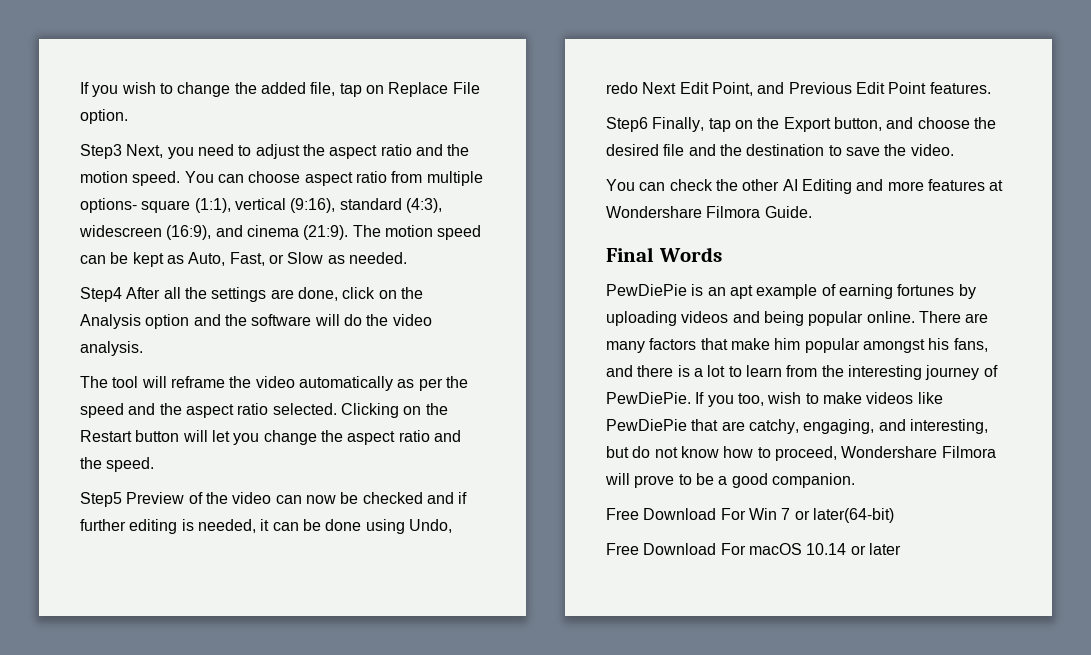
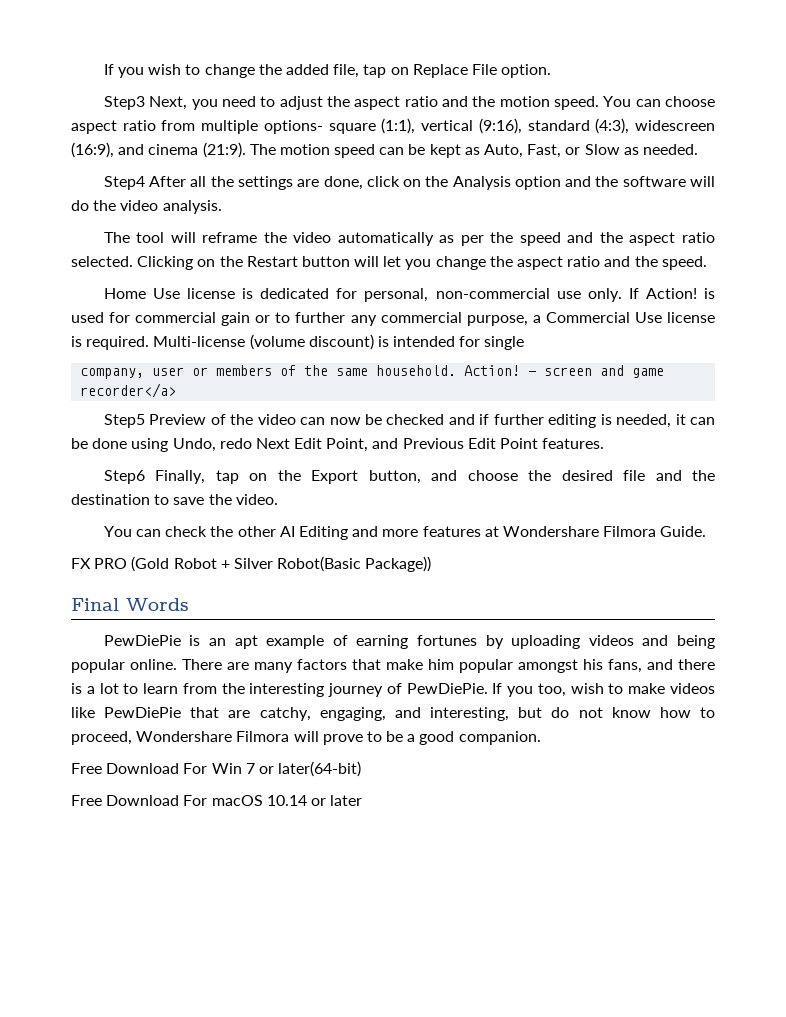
+ Home Use license is dedicated for personal, non-commercial use only. If Action! is used for commercial gain or to further any commercial purpose, a Commercial Use license is required. Multi-license (volume discount) is intended for single
+ company, user or members of the same household. Action! - screen and game recorder</a>
+ FX PRO (Gold Robot + Silver Robot(Basic Package))

